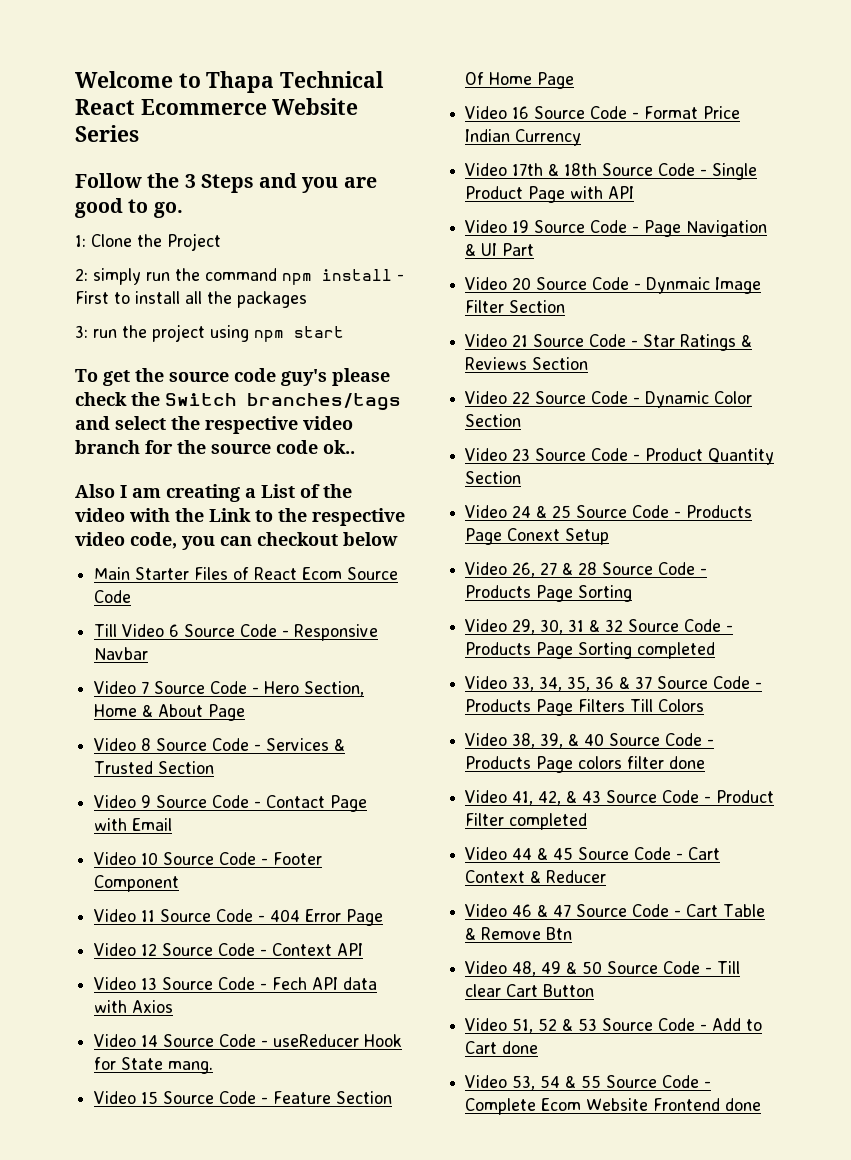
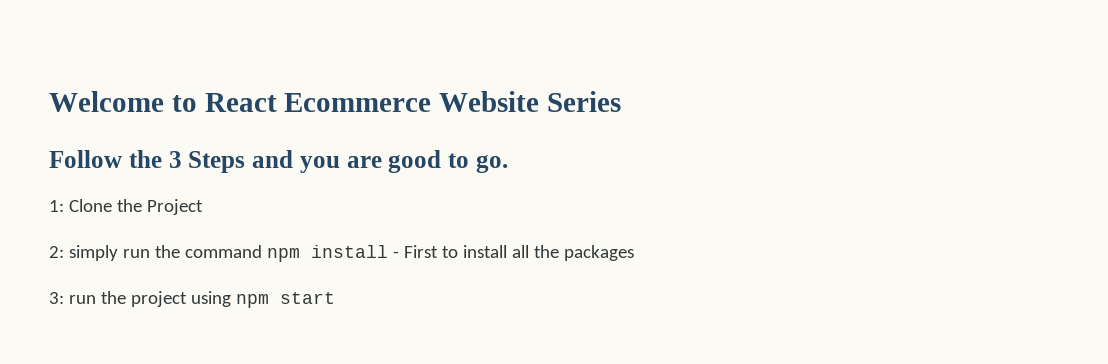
- Welcome to Thapa Technical React Ecommerce Website Series
+ Welcome to React Ecommerce Website Series
- To get the source code guy's please check the Switch branches/tags and select the respective video branch for the source code ok..
- Also I am creating a List of the video with the Link to the respective video code, you can checkout below
- Main Starter Files of React Ecom Source Code
- Till Video 6 Source Code - Responsive Navbar
- Video 7 Source Code - Hero Section, Home & About Page
- Video 8 Source Code - Services & Trusted Section
- Video 9 Source Code - Contact Page with Email
- Video 10 Source Code - Footer Component
- Video 11 Source Code - 404 Error Page
- Video 12 Source Code - Context API
- Video 13 Source Code - Fech API data with Axios
- Video 14 Source Code - useReducer Hook for State mang.
- Video 15 Source Code - Feature Section Of Home Page
- Video 16 Source Code - Format Price Indian Currency
- Video 17th & 18th Source Code - Single Product Page with API
- Video 19 Source Code - Page Navigation & UI Part
- Video 20 Source Code - Dynmaic Image Filter Section
- Video 21 Source Code - Star Ratings & Reviews Section
- Video 22 Source Code - Dynamic Color Section
- Video 23 Source Code - Product Quantity Section
- Video 24 & 25 Source Code - Products Page Conext Setup
- Video 26, 27 & 28 Source Code - Products Page Sorting
- Video 29, 30, 31 & 32 Source Code - Products Page Sorting completed
- Video 33, 34, 35, 36 & 37 Source Code - Products Page Filters Till Colors
- Video 38, 39, & 40 Source Code - Products Page colors filter done
- Video 41, 42, & 43 Source Code - Product Filter completed
- Video 44 & 45 Source Code - Cart Context & Reducer
- Video 46 & 47 Source Code - Cart Table & Remove Btn
- Video 48, 49 & 50 Source Code - Till clear Cart Button
- Video 51, 52 & 53 Source Code - Add to Cart done
- Video 53, 54 & 55 Source Code - Complete Ecom Website Frontend done

